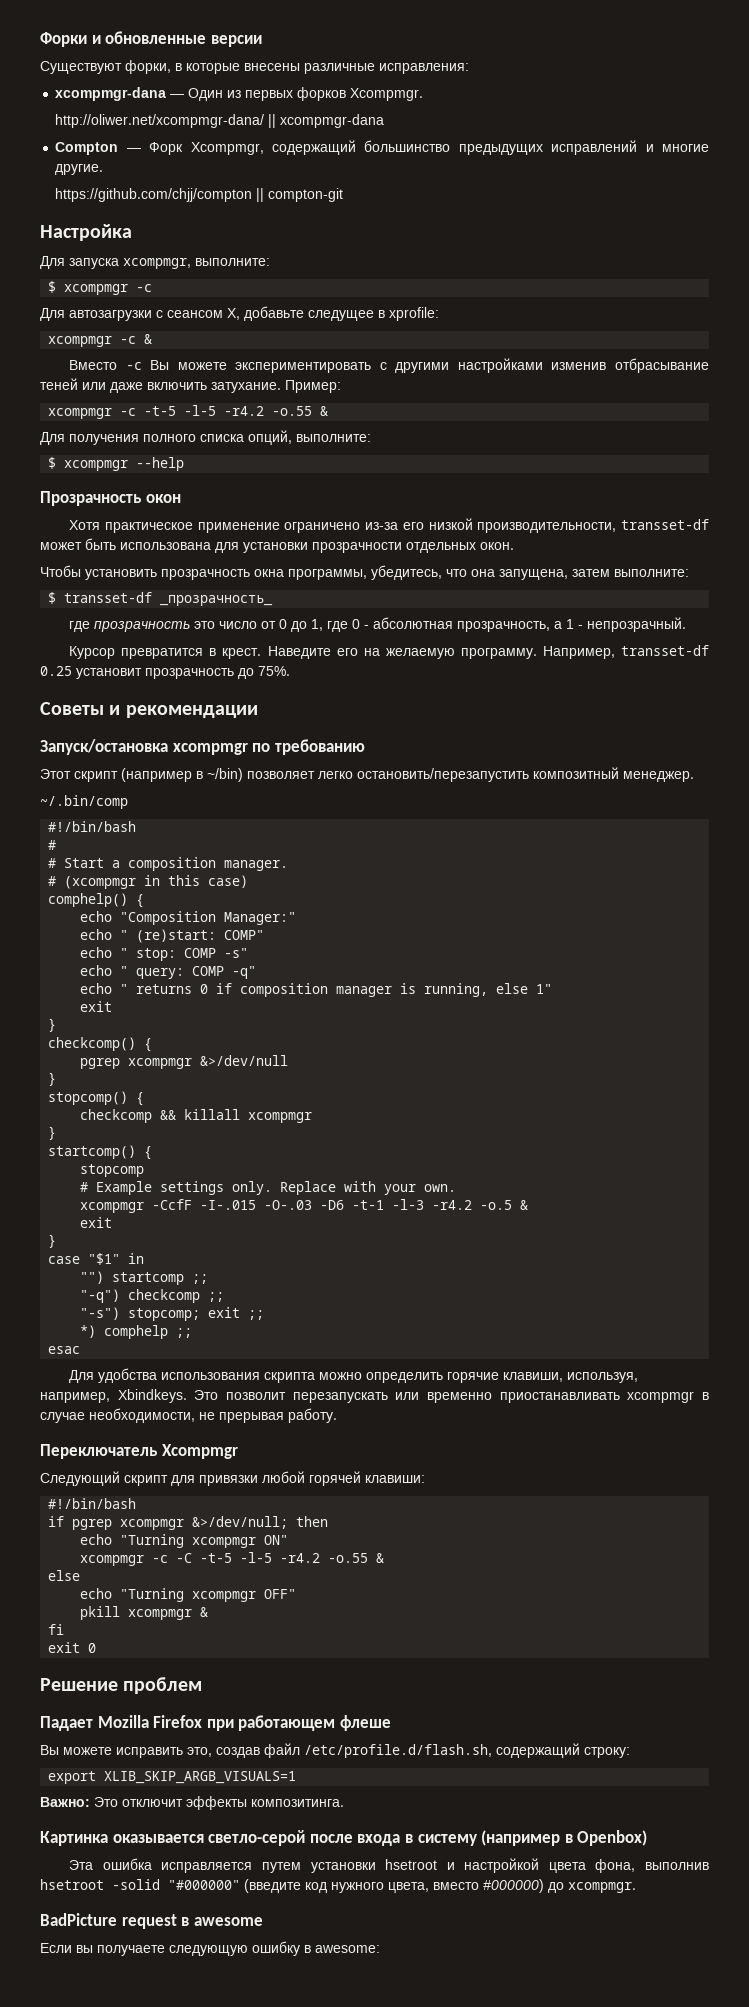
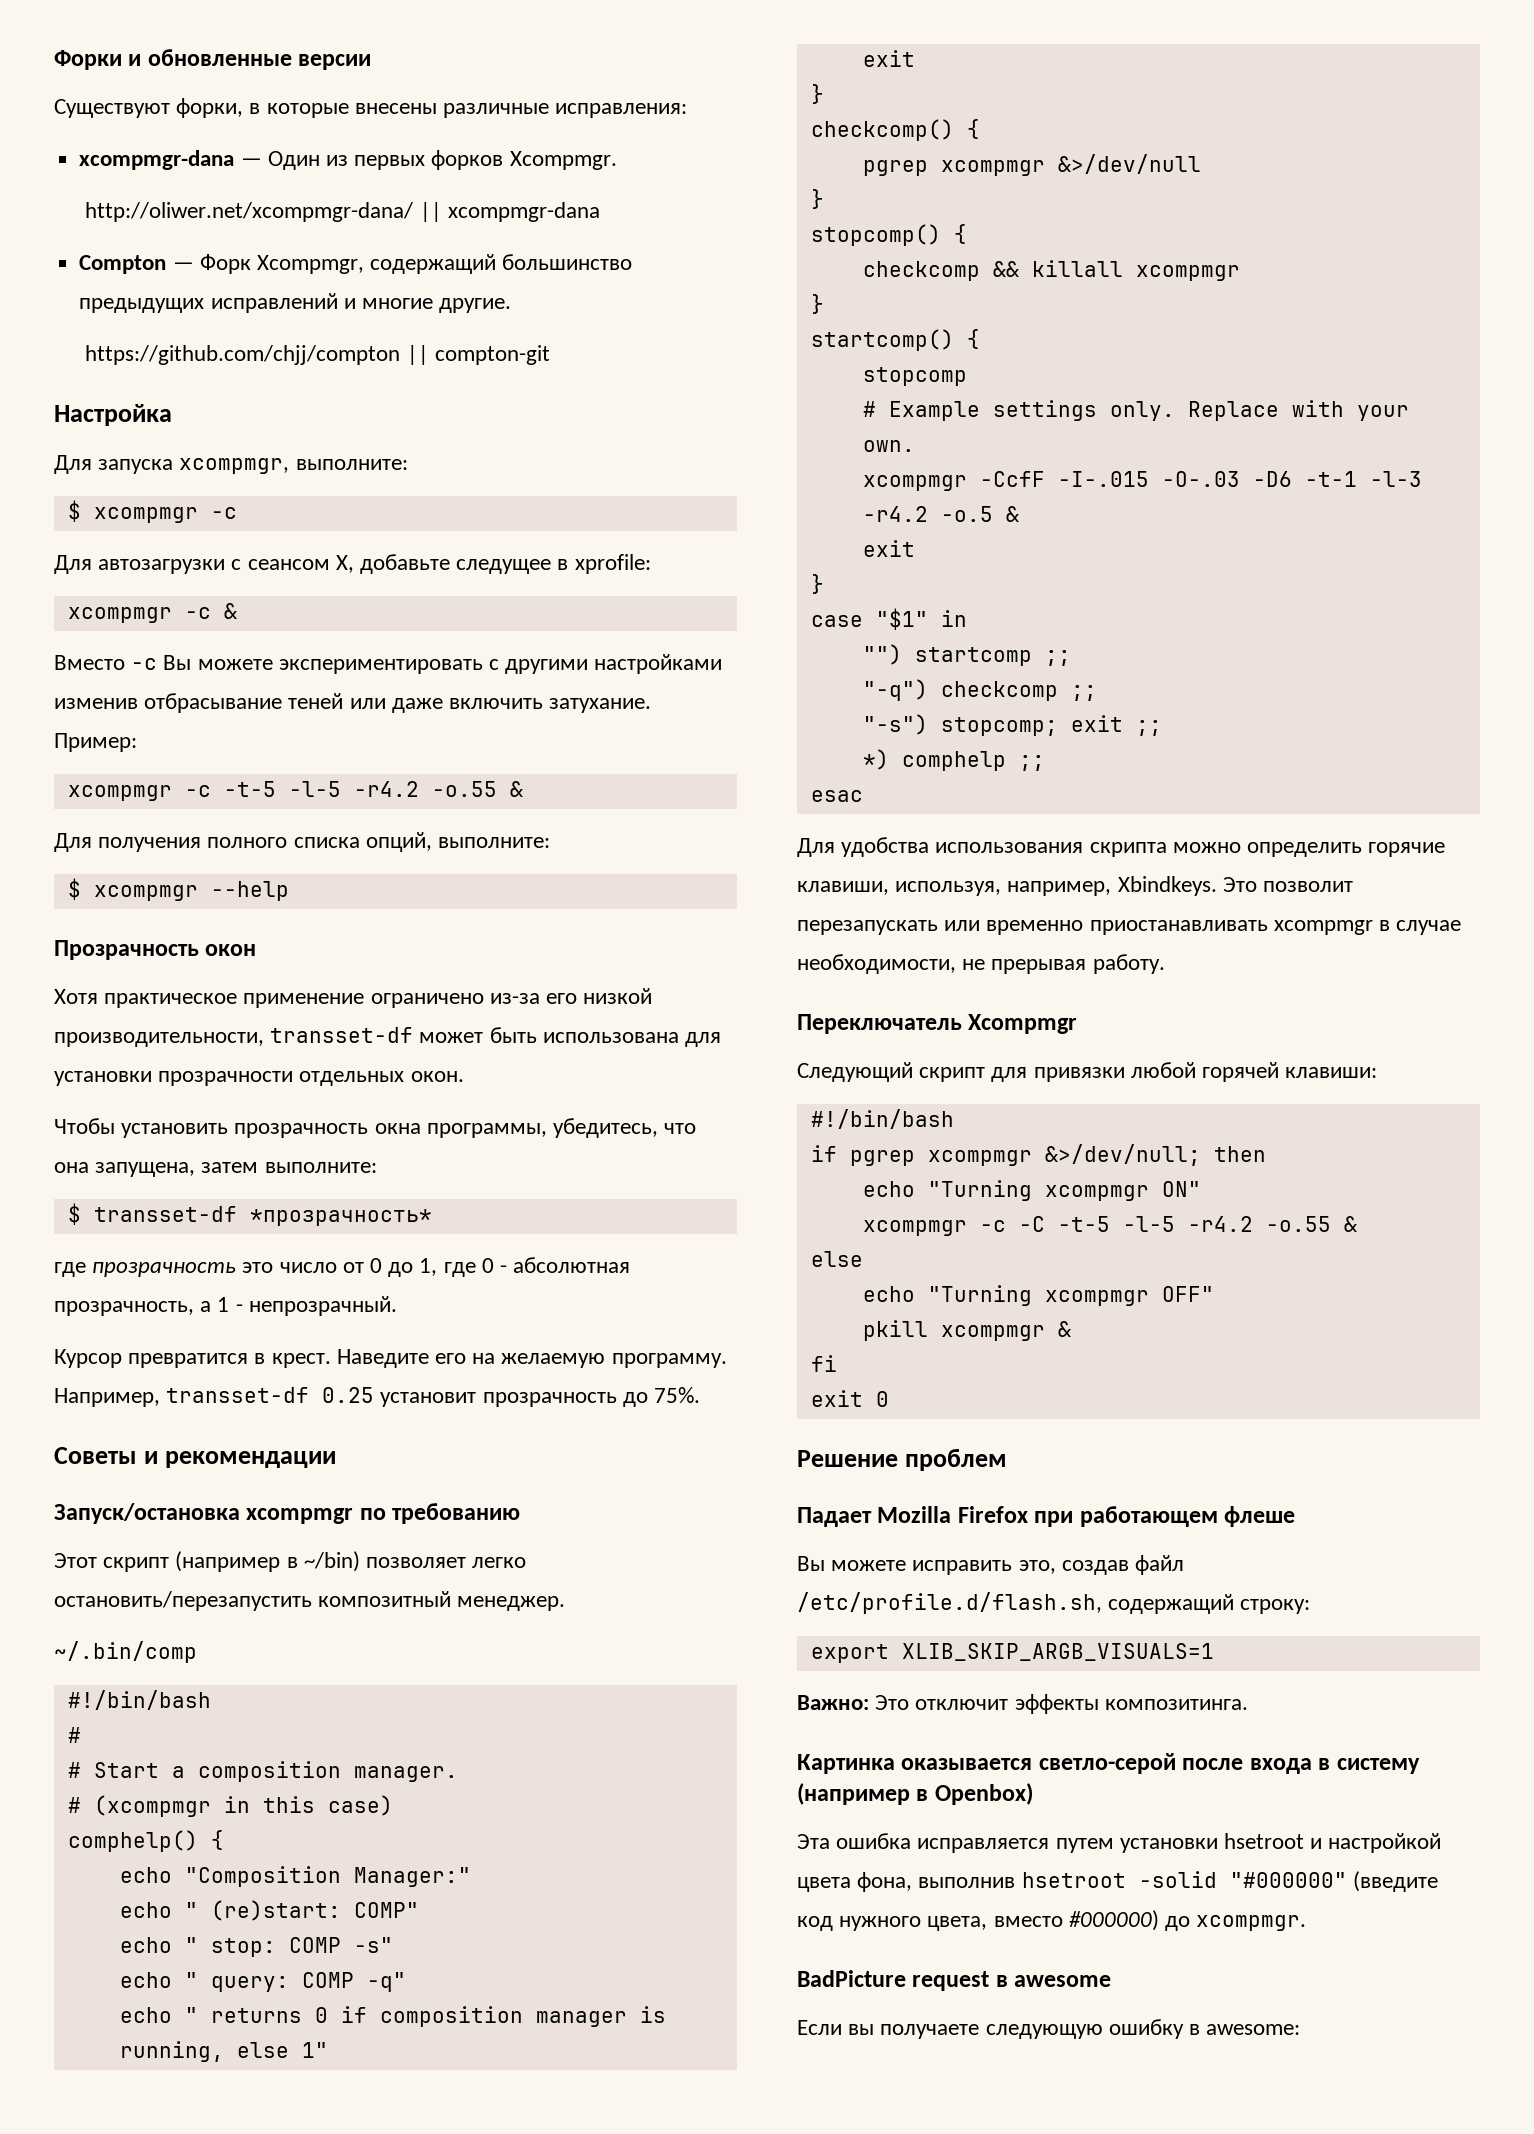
- $ transset-df _прозрачность_
+ $ transset-df *прозрачность*

